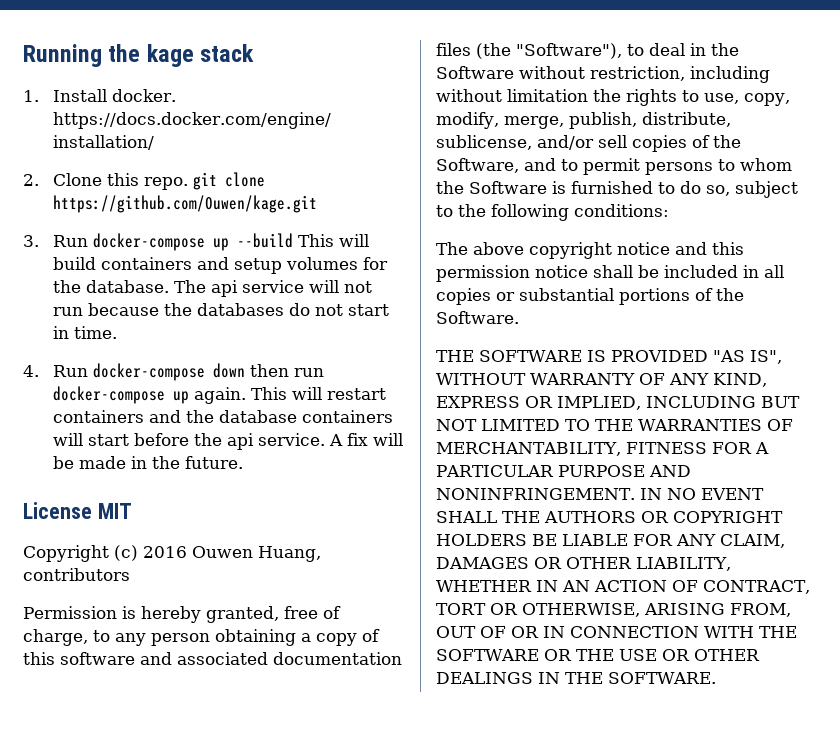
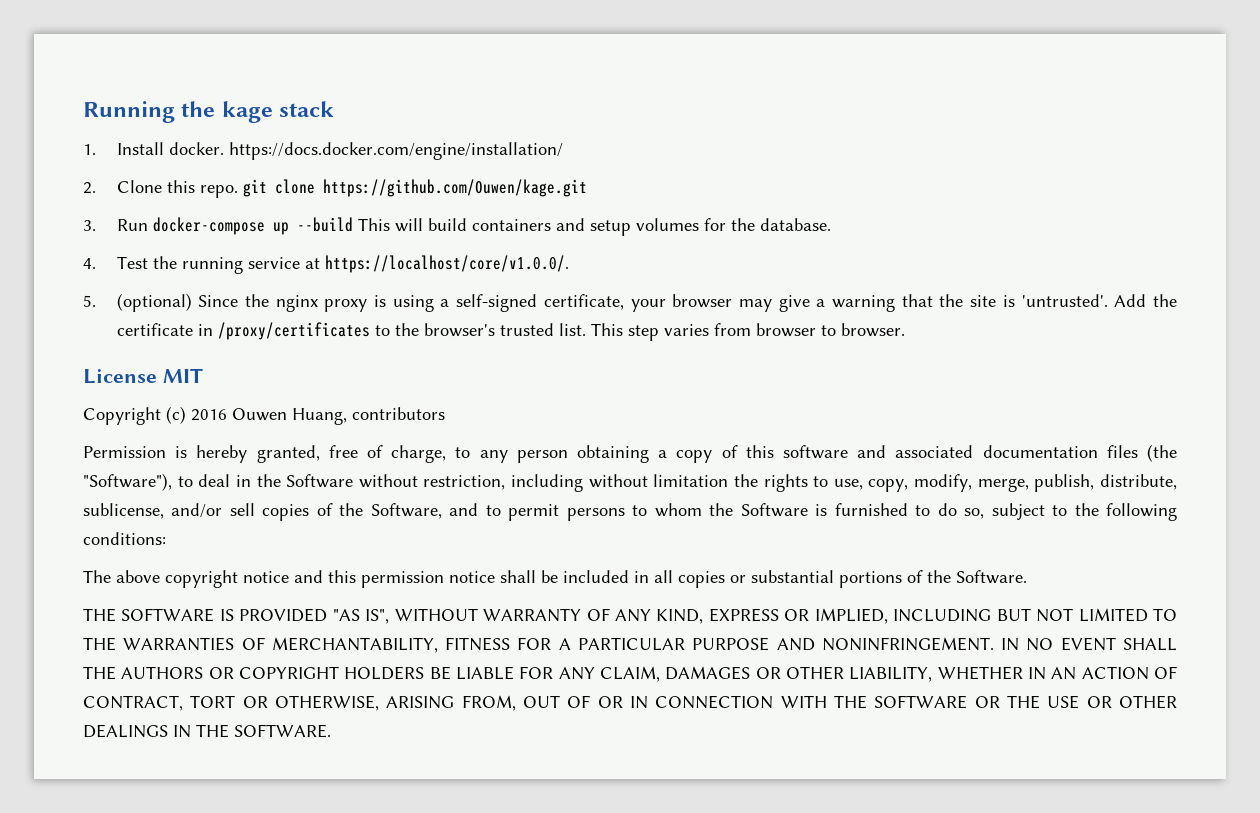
- 3. Run docker-compose up --build This will build containers and setup volumes for the database. The api service will not run because the databases do not start in time.
- 4. Run docker-compose down then run docker-compose up again. This will restart containers and the database containers will start before the api service. A fix will be made in the future.
+ 3. Run docker-compose up --build This will build containers and setup volumes for the database.
+ 4. Test the running service at https://localhost/core/v1.0.0/.
+ 5. (optional) Since the nginx proxy is using a self-signed certificate, your browser may give a warning that the site is 'untrusted'. Add the certificate in /proxy/certificates to the browser's trusted list. This step varies from browser to browser.

